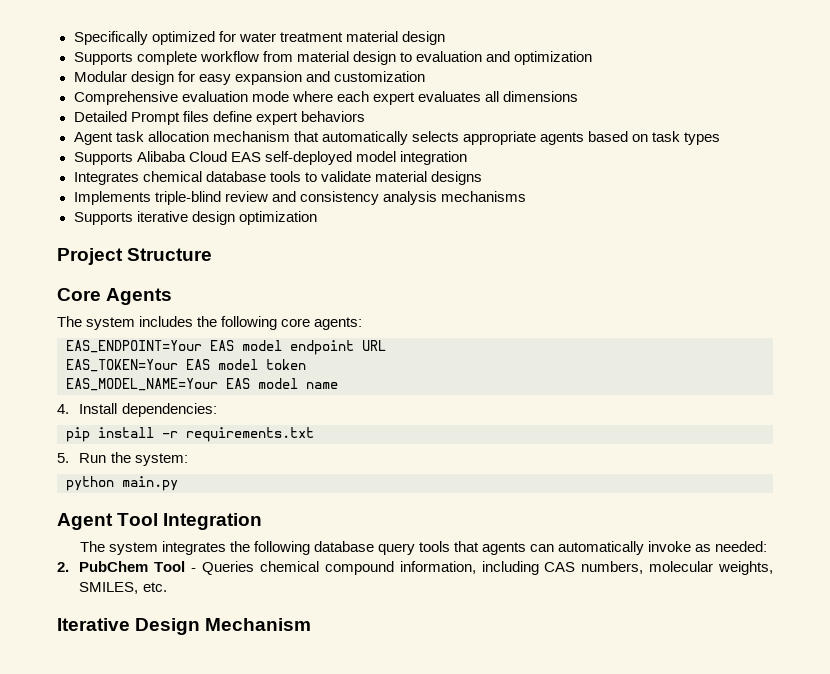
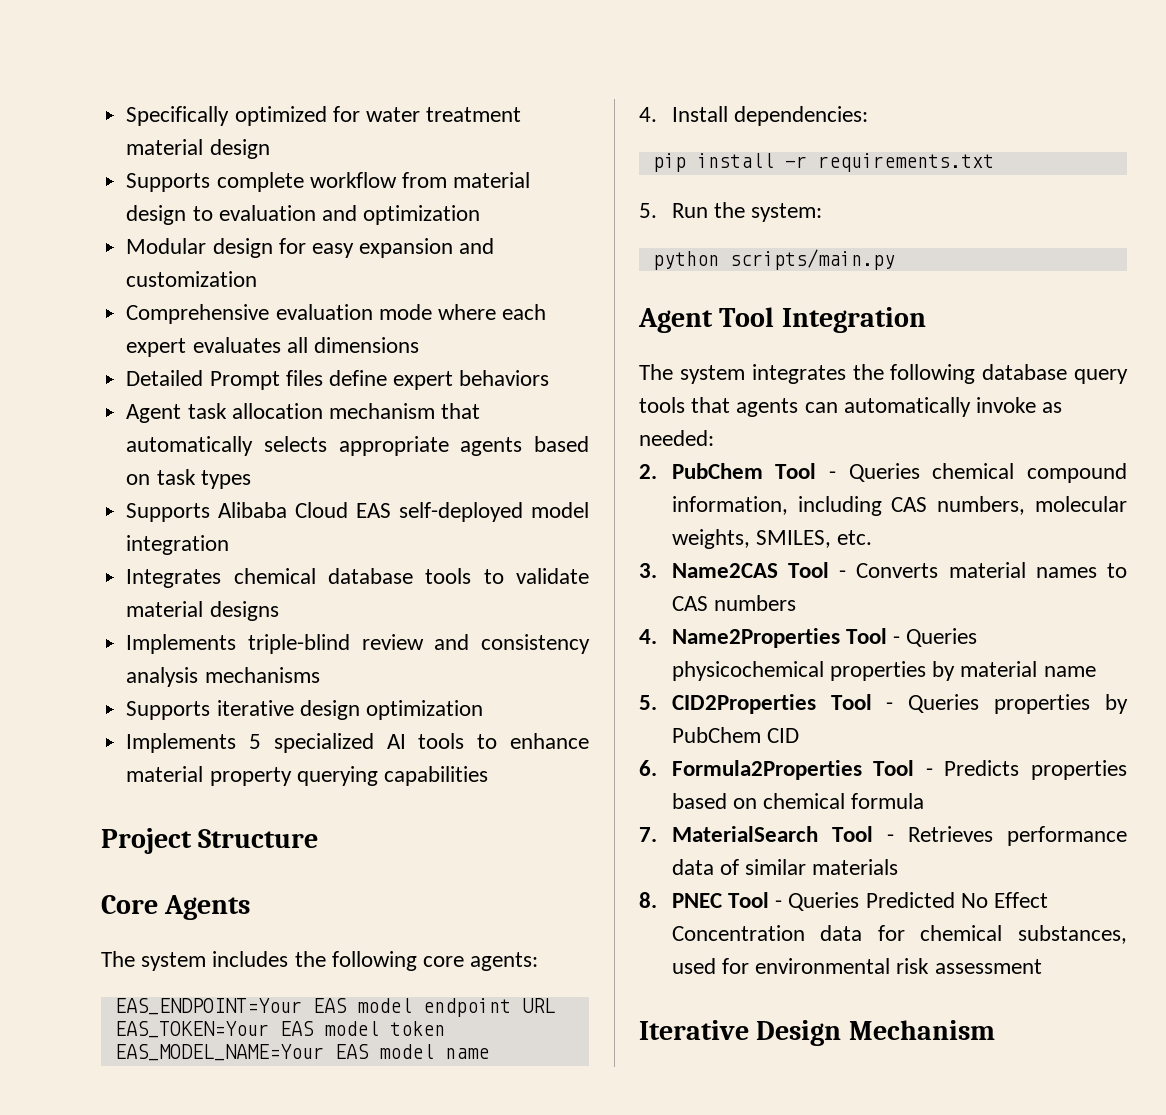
+ Implements 5 specialized AI tools to enhance material property querying capabilities
- python main.py
+ python scripts/main.py
+ 3. Name2CAS Tool - Converts material names to CAS numbers
+ 4. Name2Properties Tool - Queries physicochemical properties by material name
+ 5. CID2Properties Tool - Queries properties by PubChem CID
+ 6. Formula2Properties Tool - Predicts properties based on chemical formula
+ 7. MaterialSearch Tool - Retrieves performance data of similar materials
+ 8. PNEC Tool - Queries Predicted No Effect Concentration data for chemical substances, used for environmental risk assessment

